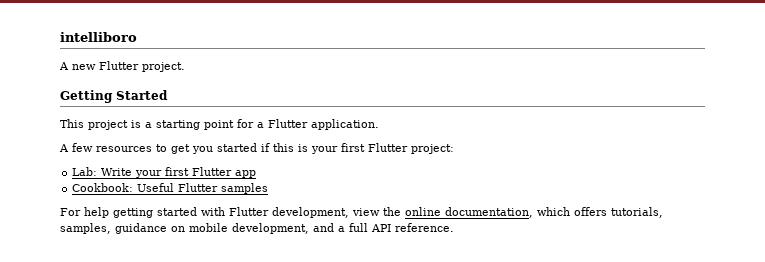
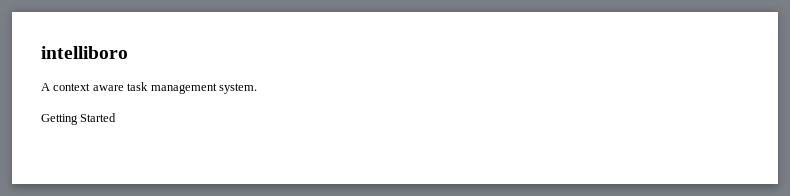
- A new Flutter project.
+ A context aware task management system.
  Getting Started
- This project is a starting point for a Flutter application.
- A few resources to get you started if this is your first Flutter project:
- Lab: Write your first Flutter app
- Cookbook: Useful Flutter samples
- For help getting started with Flutter development, view the online documentation, which offers tutorials, samples, guidance on mobile development, and a full API reference.

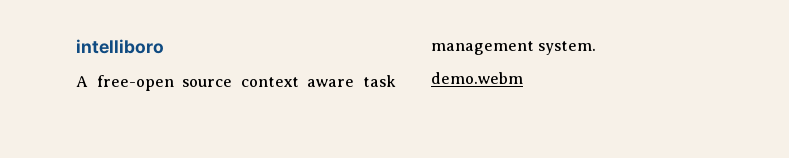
- A context aware task management system.
+ A free-open source context aware task management system.
- Getting Started
+ demo.webm

